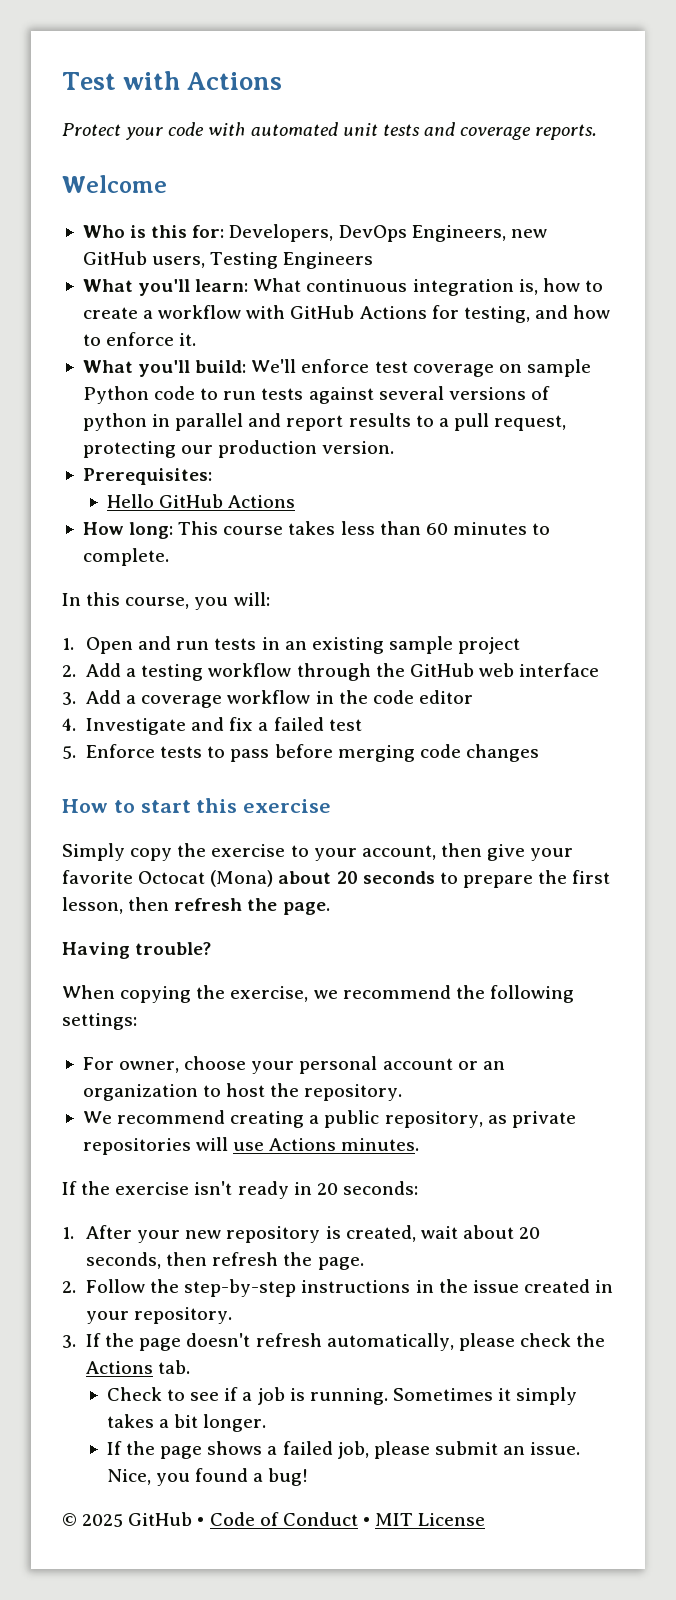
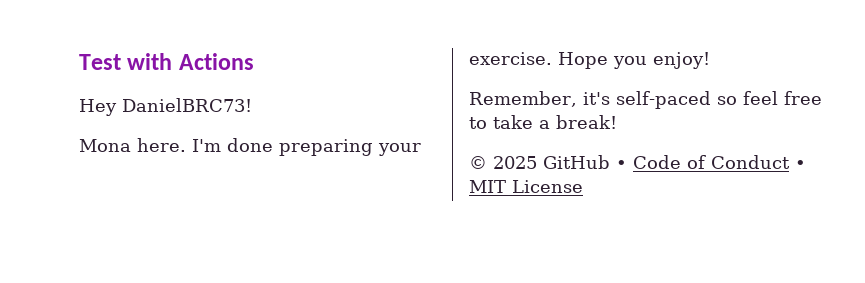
- Protect your code with automated unit tests and coverage reports.
- Welcome
- Who is this for: Developers, DevOps Engineers, new GitHub users, Testing Engineers
- What you'll learn: What continuous integration is, how to create a workflow with GitHub Actions for testing, and how to enforce it.
- What you'll build: We'll enforce test coverage on sample Python code to run tests against several versions of python in parallel and report results to a pull request, protecting our production version.
- Prerequisites:
- Hello GitHub Actions
- How long: This course takes less than 60 minutes to complete.
- In this course, you will:
- 1. Open and run tests in an existing sample project
- 2. Add a testing workflow through the GitHub web interface
- 3. Add a coverage workflow in the code editor
- 4. Investigate and fix a failed test
- 5. Enforce tests to pass before merging code changes
- How to start this exercise
- Simply copy the exercise to your account, then give your favorite Octocat (Mona) about 20 seconds to prepare the first lesson, then refresh the page.
- Having trouble?
- When copying the exercise, we recommend the following settings:
- For owner, choose your personal account or an organization to host the repository.
- We recommend creating a public repository, as private repositories will use Actions minutes.
- If the exercise isn't ready in 20 seconds:
- 1. After your new repository is created, wait about 20 seconds, then refresh the page.
- 2. Follow the step-by-step instructions in the issue created in your repository.
- 3. If the page doesn't refresh automatically, please check the Actions tab.
- Check to see if a job is running. Sometimes it simply takes a bit longer.
- If the page shows a failed job, please submit an issue. Nice, you found a bug!
+ Hey DanielBRC73!
+ Mona here. I'm done preparing your exercise. Hope you enjoy!
+ Remember, it's self-paced so feel free to take a break!

